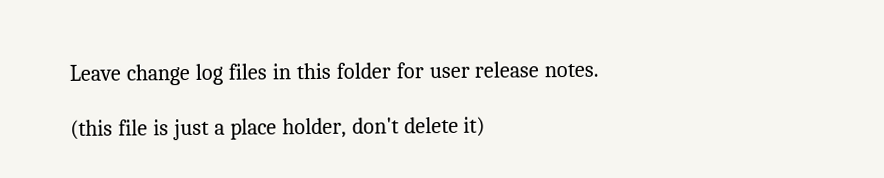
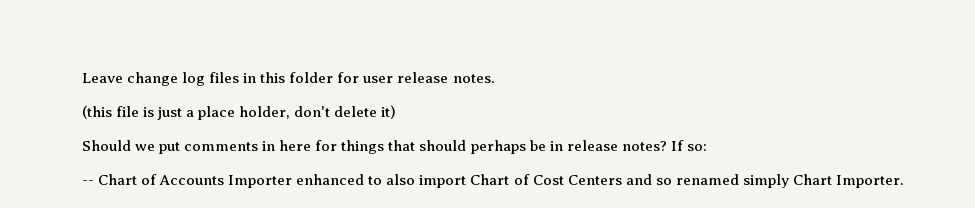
+ Should we put comments in here for things that should perhaps be in release notes? If so:
+ -- Chart of Accounts Importer enhanced to also import Chart of Cost Centers and so renamed simply Chart Importer.

